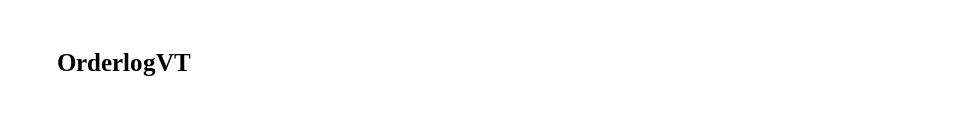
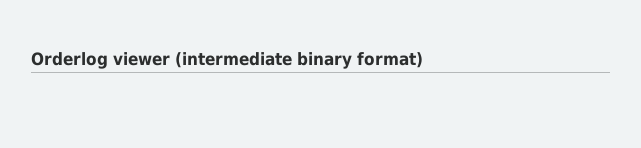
- OrderlogVT
+ Orderlog viewer (intermediate binary format)

